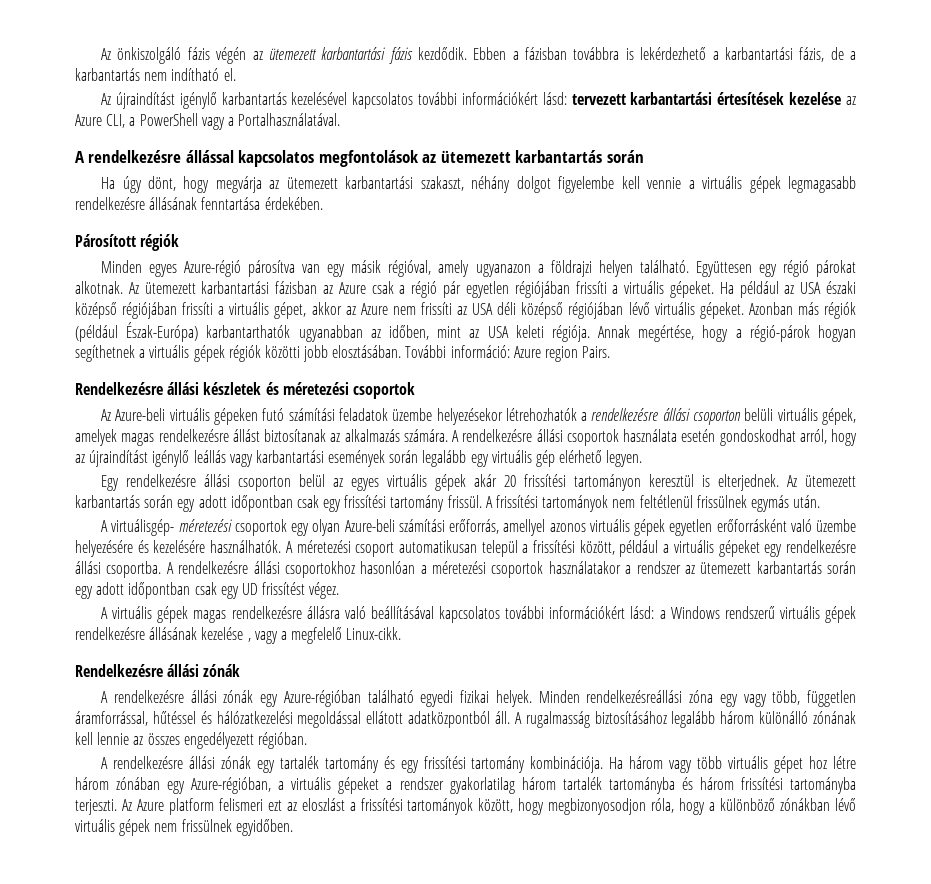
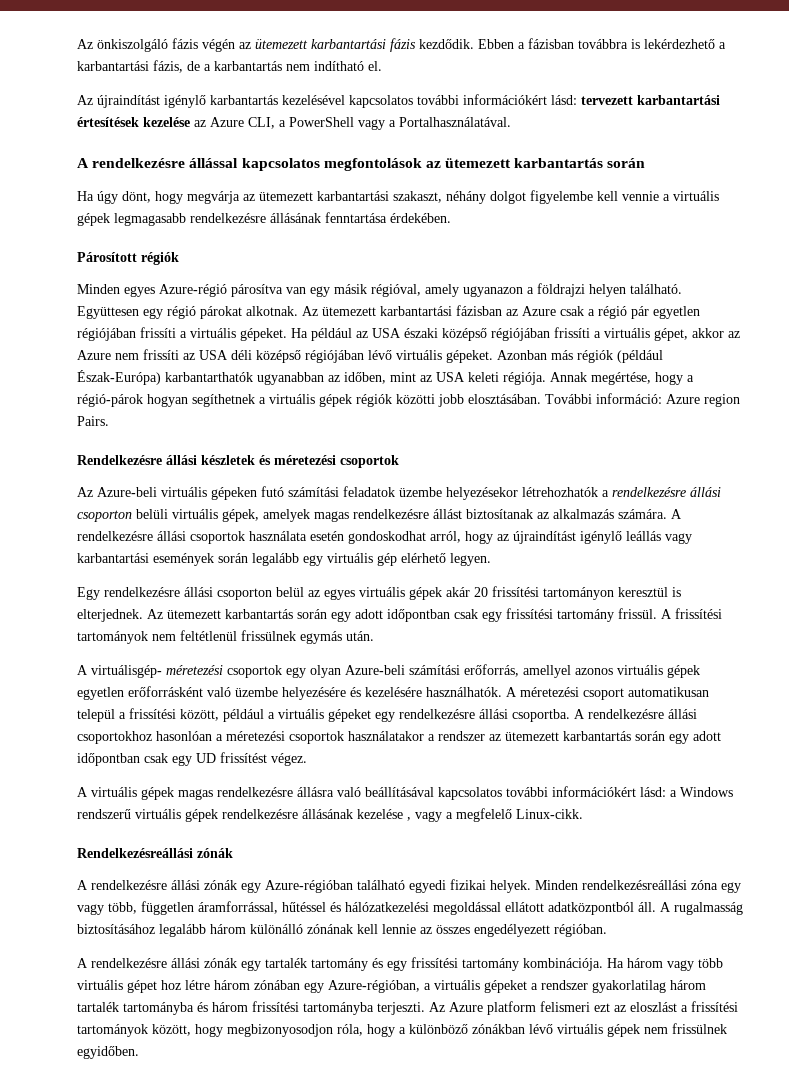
- Rendelkezésre állási zónák
+ Rendelkezésreállási zónák

